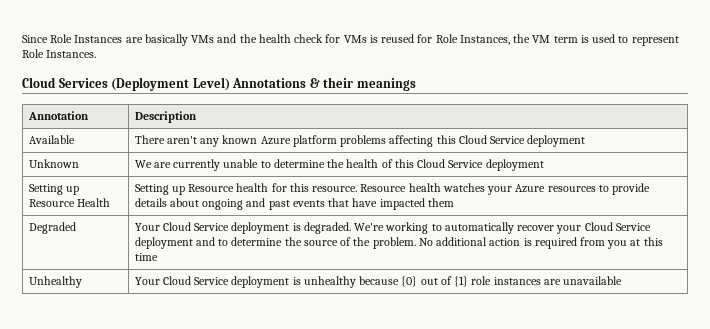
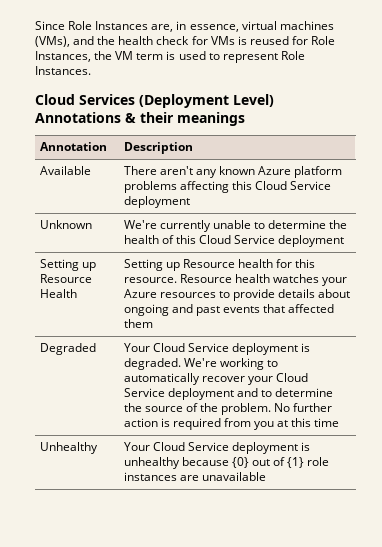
- Since Role Instances are basically VMs and the health check for VMs is reused for Role Instances, the VM term is used to represent Role Instances.
+ Since Role Instances are, in essence, virtual machines (VMs), and the health check for VMs is reused for Role Instances, the VM term is used to represent Role Instances.
- Unknown | We are currently unable to determine the health of this Cloud Service deployment
+ Unknown | We're currently unable to determine the health of this Cloud Service deployment
- Setting up Resource Health | Setting up Resource health for this resource. Resource health watches your Azure resources to provide details about ongoing and past events that have impacted them
+ Setting up Resource Health | Setting up Resource health for this resource. Resource health watches your Azure resources to provide details about ongoing and past events that affected them
- Degraded | Your Cloud Service deployment is degraded. We're working to automatically recover your Cloud Service deployment and to determine the source of the problem. No additional action is required from you at this time
+ Degraded | Your Cloud Service deployment is degraded. We're working to automatically recover your Cloud Service deployment and to determine the source of the problem. No further action is required from you at this time

